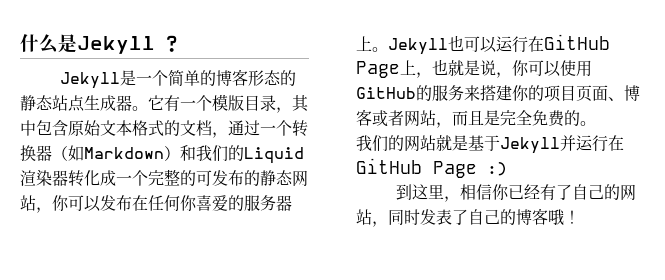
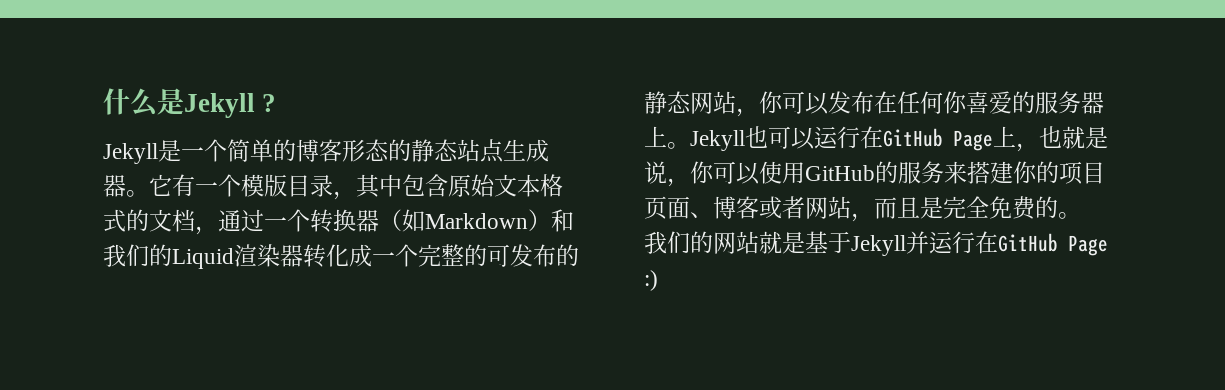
- 到这里，相信你已经有了自己的网站，同时发表了自己的博客哦！

